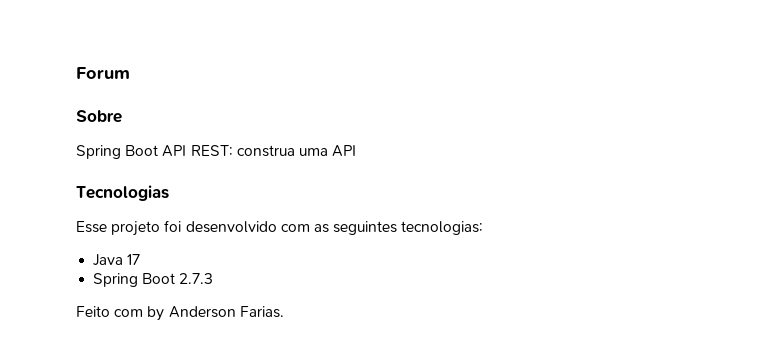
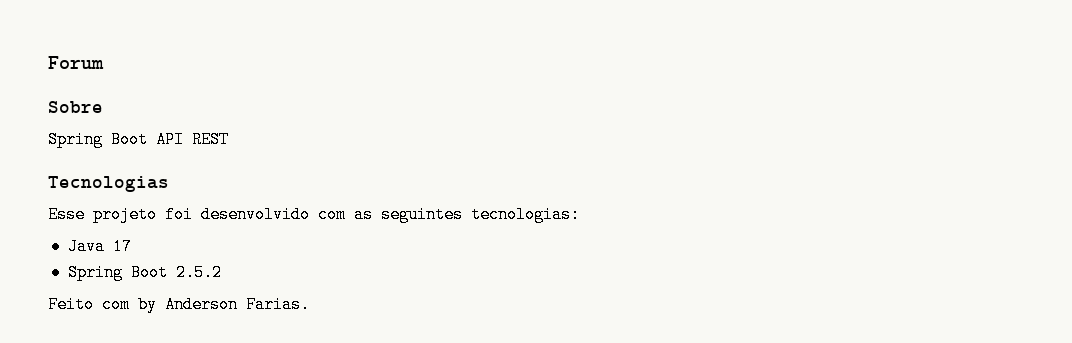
- Spring Boot API REST: construa uma API
+ Spring Boot API REST
- Spring Boot 2.7.3
+ Spring Boot 2.5.2

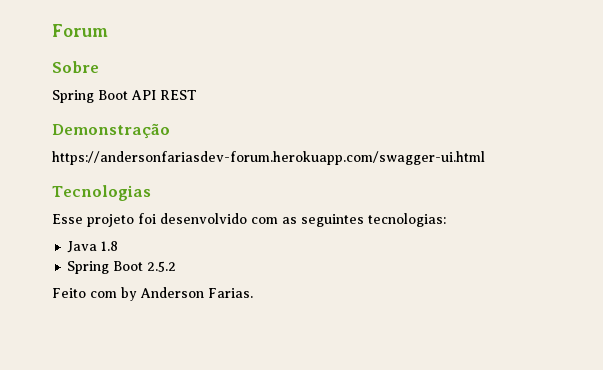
+ Demonstração
+ https://andersonfariasdev-forum.herokuapp.com/swagger-ui.html
- Java 17
+ Java 1.8

